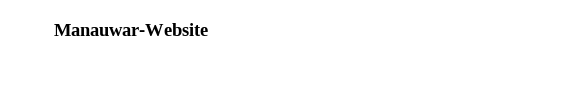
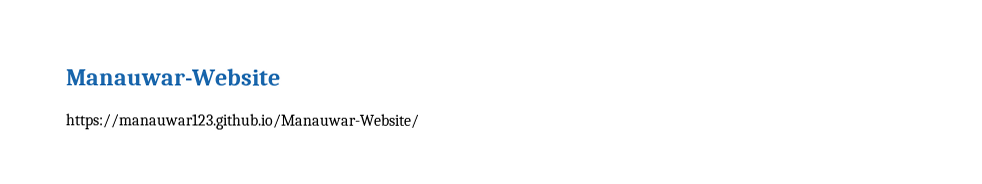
+ https://manauwar123.github.io/Manauwar-Website/

